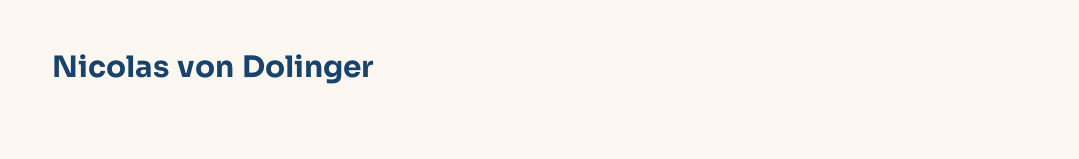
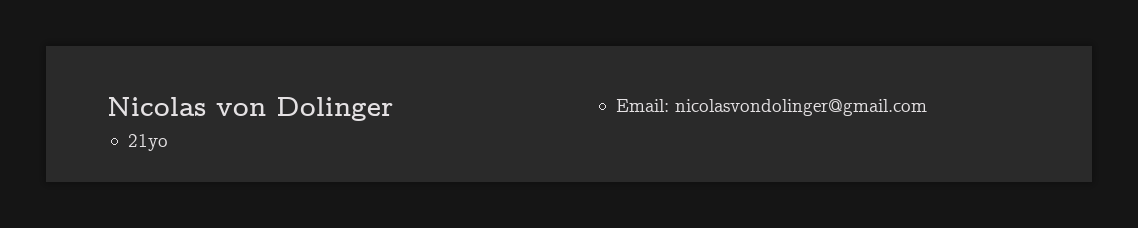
+ 21yo
+ Email: nicolasvondolinger@gmail.com

